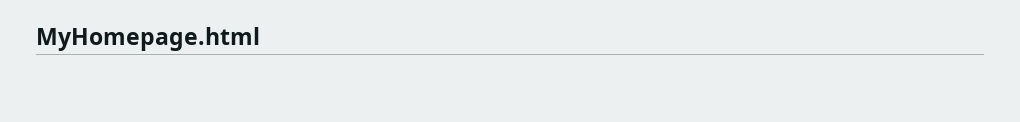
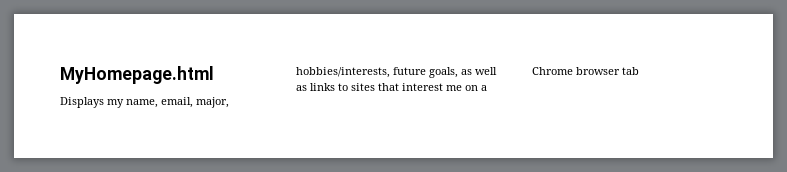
+ Displays my name, email, major, hobbies/interests, future goals, as well as links to sites that interest me on a Chrome browser tab

